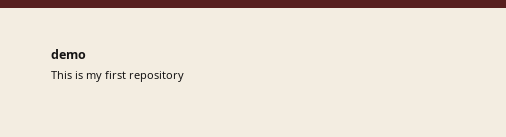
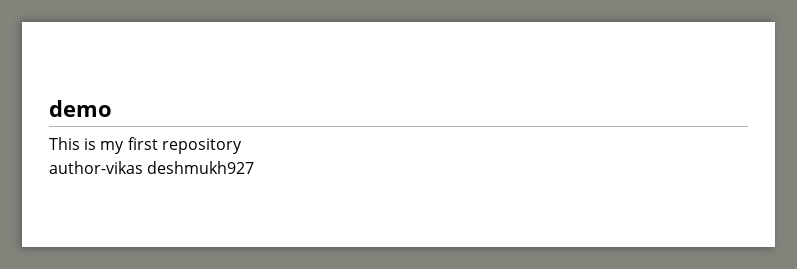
+ author-vikas deshmukh927

